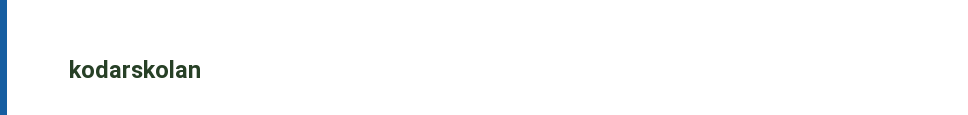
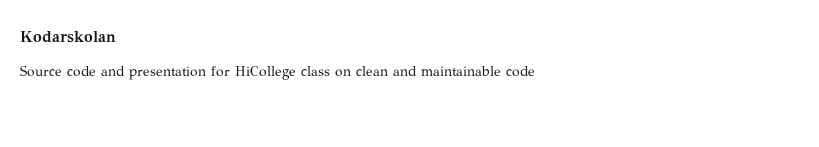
- kodarskolan
+ Kodarskolan
+ Source code and presentation for HiCollege class on clean and maintainable code

